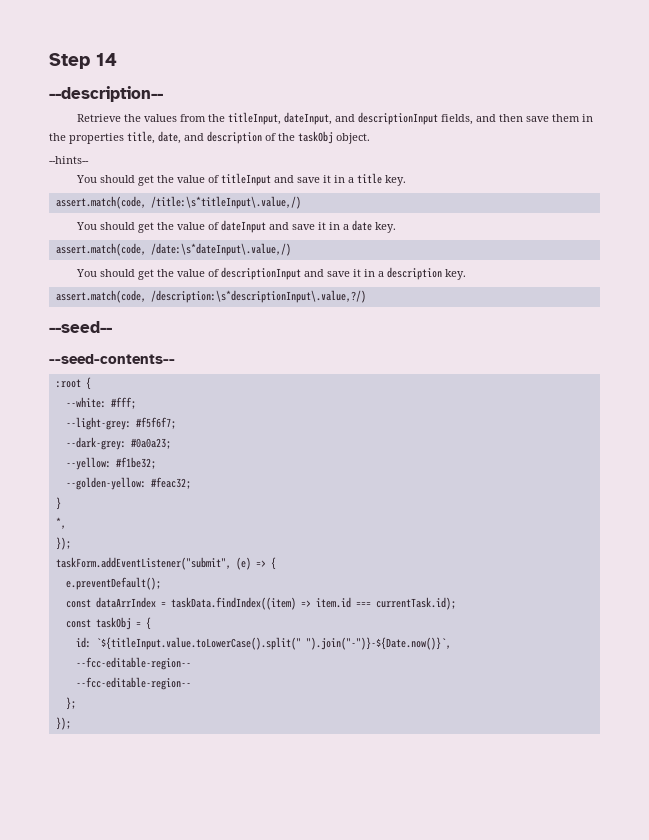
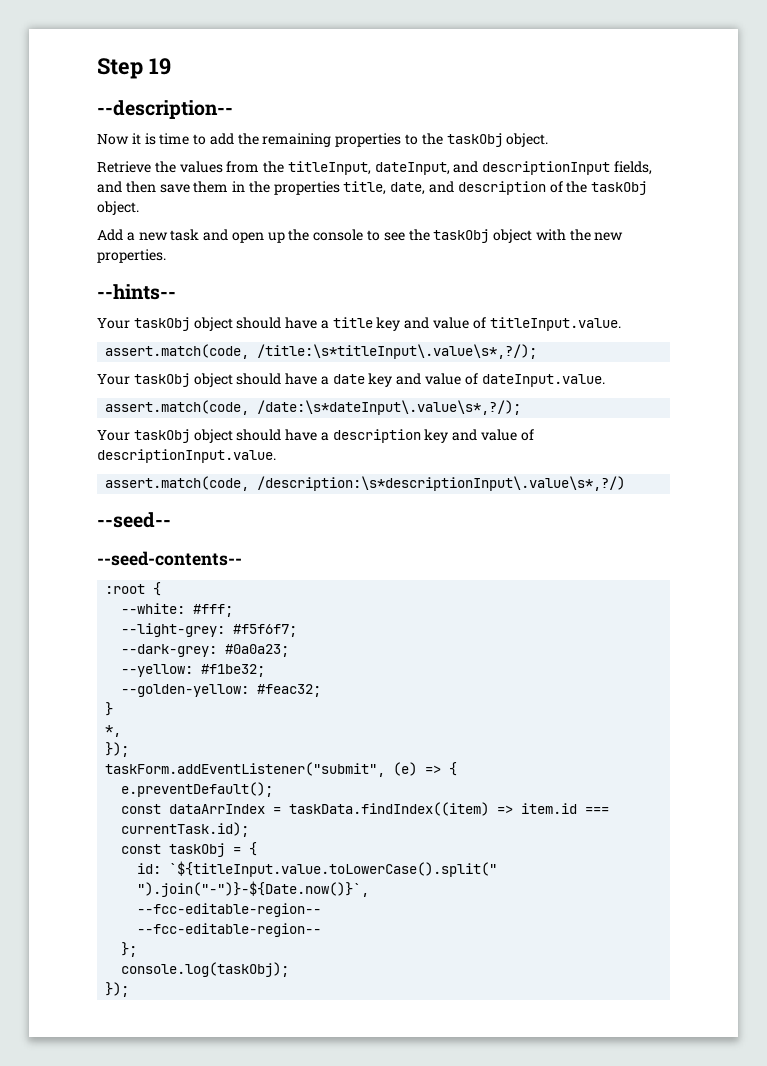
- Step 14
+ Step 19
+ Now it is time to add the remaining properties to the taskObj object.
+ Add a new task and open up the console to see the taskObj object with the new properties.
  --hints--
- You should get the value of titleInput and save it in a title key.
- assert.match(code, /title:\s*titleInput\.value,/)
- You should get the value of dateInput and save it in a date key.
- assert.match(code, /date:\s*dateInput\.value,/)
- You should get the value of descriptionInput and save it in a description key.
- assert.match(code, /description:\s*descriptionInput\.value,?/)
+ Your taskObj object should have a title key and value of titleInput.value.
+ assert.match(code, /title:\s*titleInput\.value\s*,?/);
+ Your taskObj object should have a date key and value of dateInput.value.
+ assert.match(code, /date:\s*dateInput\.value\s*,?/);
+ Your taskObj object should have a description key and value of descriptionInput.value.
+ assert.match(code, /description:\s*descriptionInput\.value\s*,?/)
+ console.log(taskObj);

